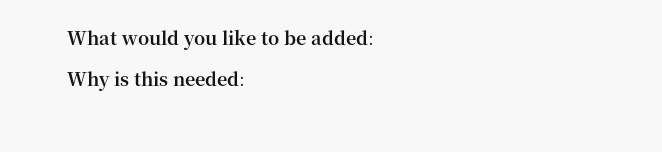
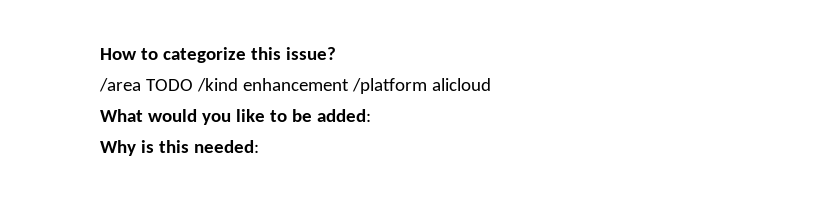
+ How to categorize this issue?
+ /area TODO /kind enhancement /platform alicloud

